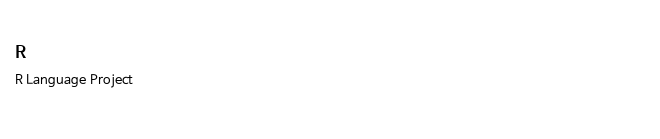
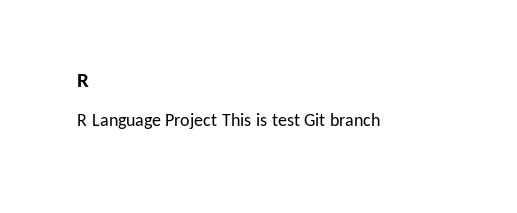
- R Language Project
+ R Language Project This is test Git branch

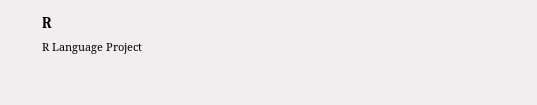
- R Language Project This is test Git branch
+ R Language Project

